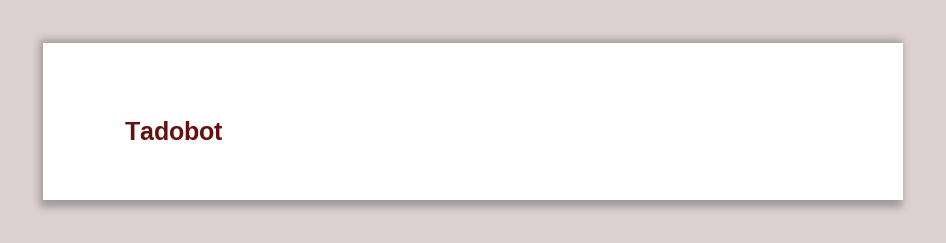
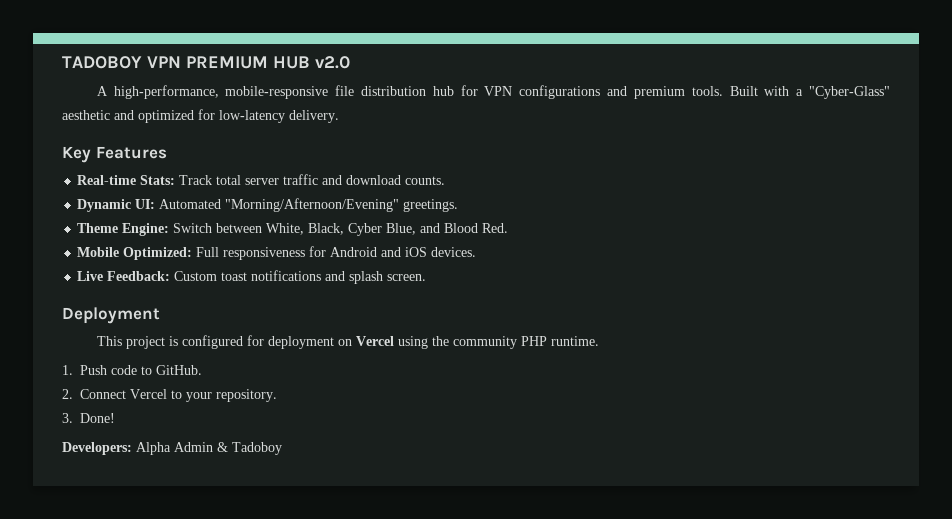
- Tadobot
+ TADOBOY VPN PREMIUM HUB v2.0
+ A high-performance, mobile-responsive file distribution hub for VPN configurations and premium tools. Built with a "Cyber-Glass" aesthetic and optimized for low-latency delivery.
+ Key Features
+ Real-time Stats: Track total server traffic and download counts.
+ Dynamic UI: Automated "Morning/Afternoon/Evening" greetings.
+ Theme Engine: Switch between White, Black, Cyber Blue, and Blood Red.
+ Mobile Optimized: Full responsiveness for Android and iOS devices.
+ Live Feedback: Custom toast notifications and splash screen.
+ Deployment
+ This project is configured for deployment on Vercel using the community PHP runtime.
+ 1. Push code to GitHub.
+ 2. Connect Vercel to your repository.
+ 3. Done!
+ Developers: Alpha Admin & Tadoboy

